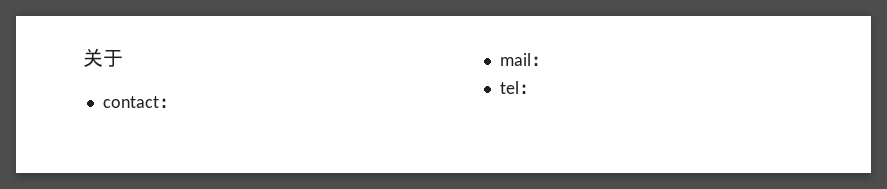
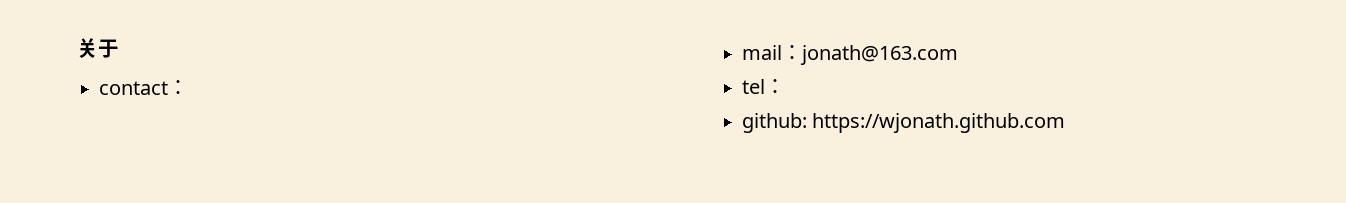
- mail：
+ mail：jonath@163.com
+ github: https://wjonath.github.com

